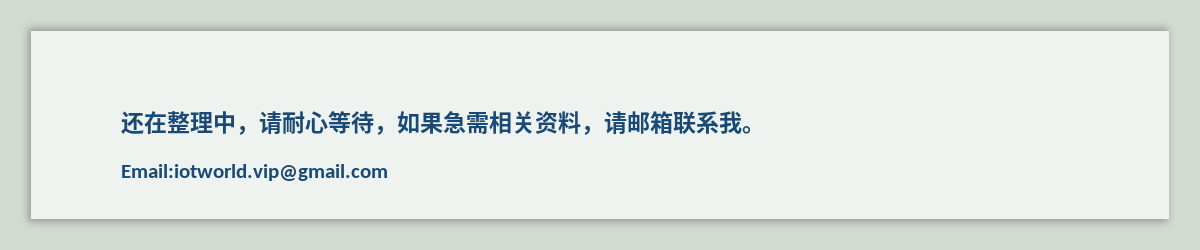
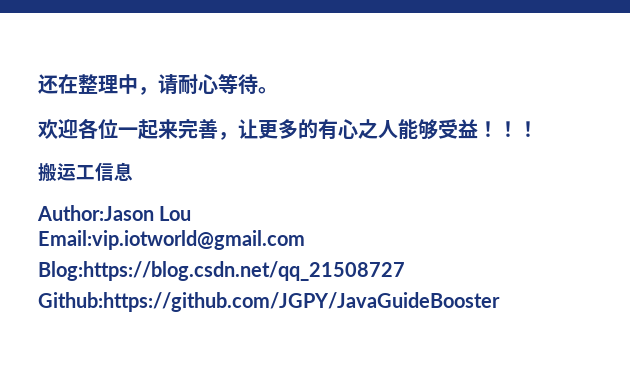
- 还在整理中，请耐心等待，如果急需相关资料，请邮箱联系我。
- Email:iotworld.vip@gmail.com
+ 还在整理中，请耐心等待。
+ 欢迎各位一起来完善，让更多的有心之人能够受益！！！
+ 搬运工信息
+ Author:Jason Lou
+ Email:vip.iotworld@gmail.com
+ Blog:https://blog.csdn.net/qq_21508727
+ Github:https://github.com/JGPY/JavaGuideBooster

